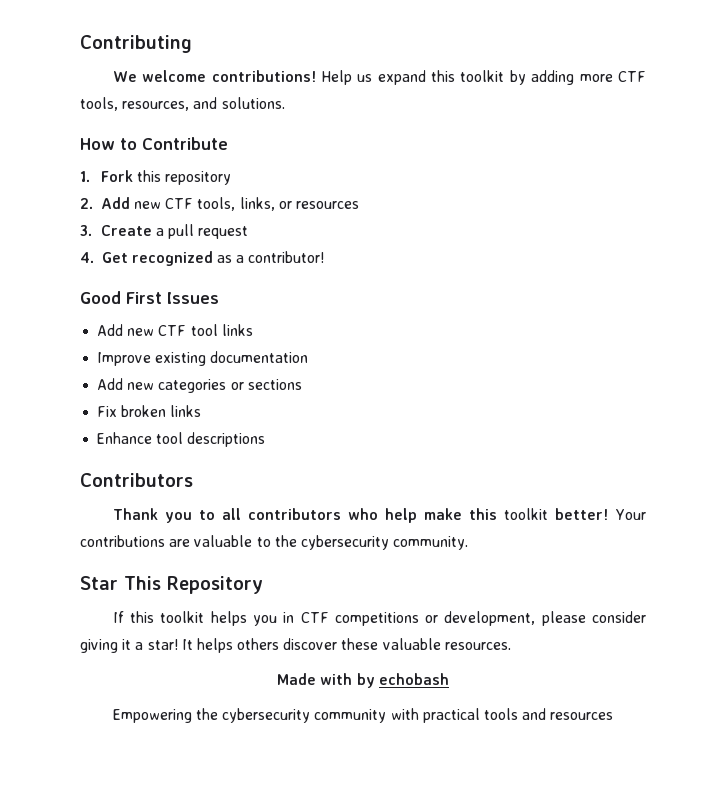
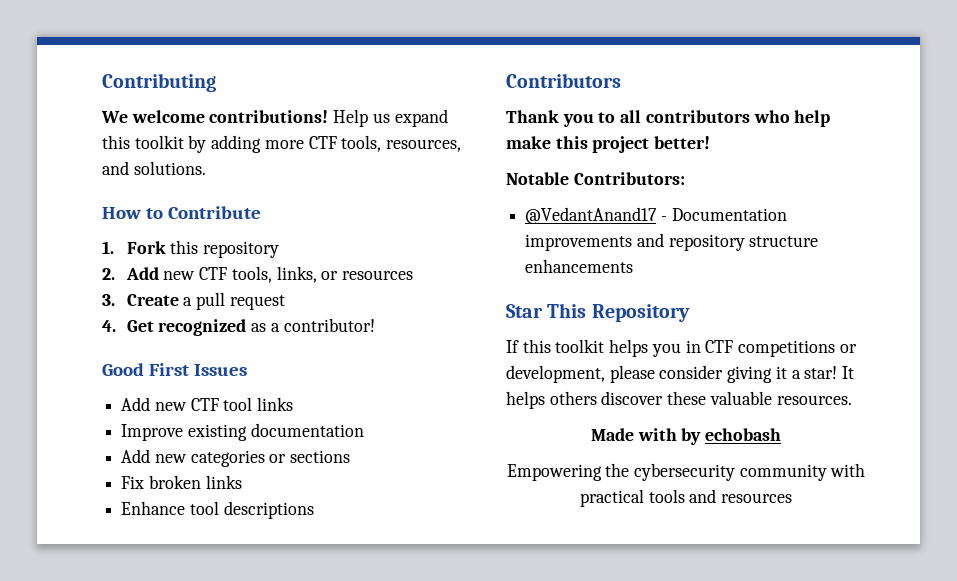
- Thank you to all contributors who help make this toolkit better! Your contributions are valuable to the cybersecurity community.
+ Thank you to all contributors who help make this project better!
+ Notable Contributors:
+ @VedantAnand17 - Documentation improvements and repository structure enhancements

